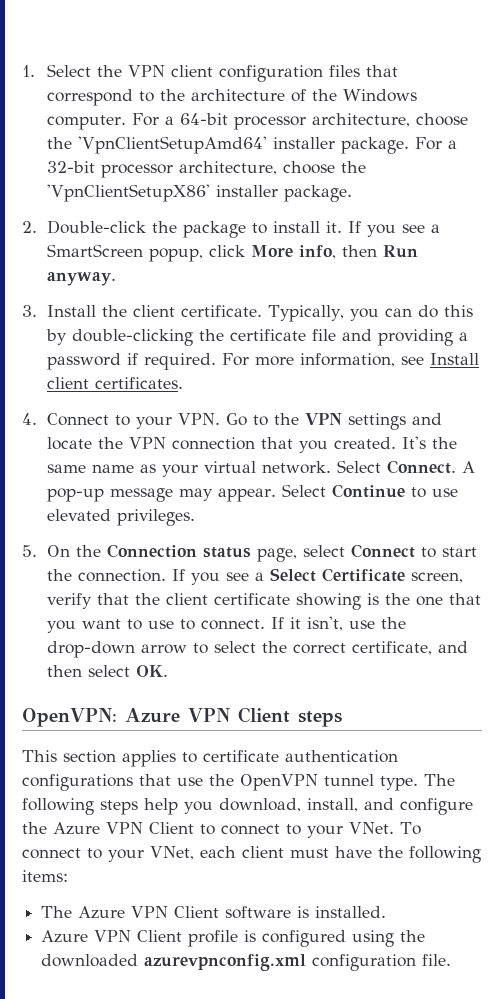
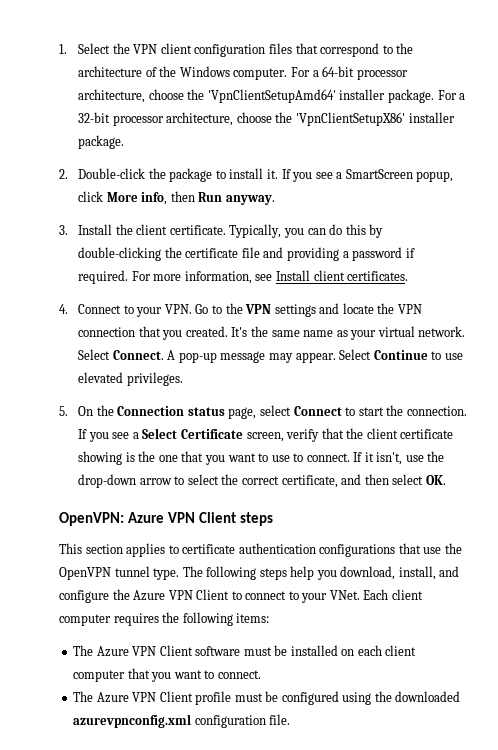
- To connect to your VNet, each client must have the following items:
+ Each client computer requires the following items:
- The Azure VPN Client software is installed.
- Azure VPN Client profile is configured using the downloaded azurevpnconfig.xml configuration file.
+ The Azure VPN Client software must be installed on each client computer that you want to connect.
+ The Azure VPN Client profile must be configured using the downloaded azurevpnconfig.xml configuration file.

